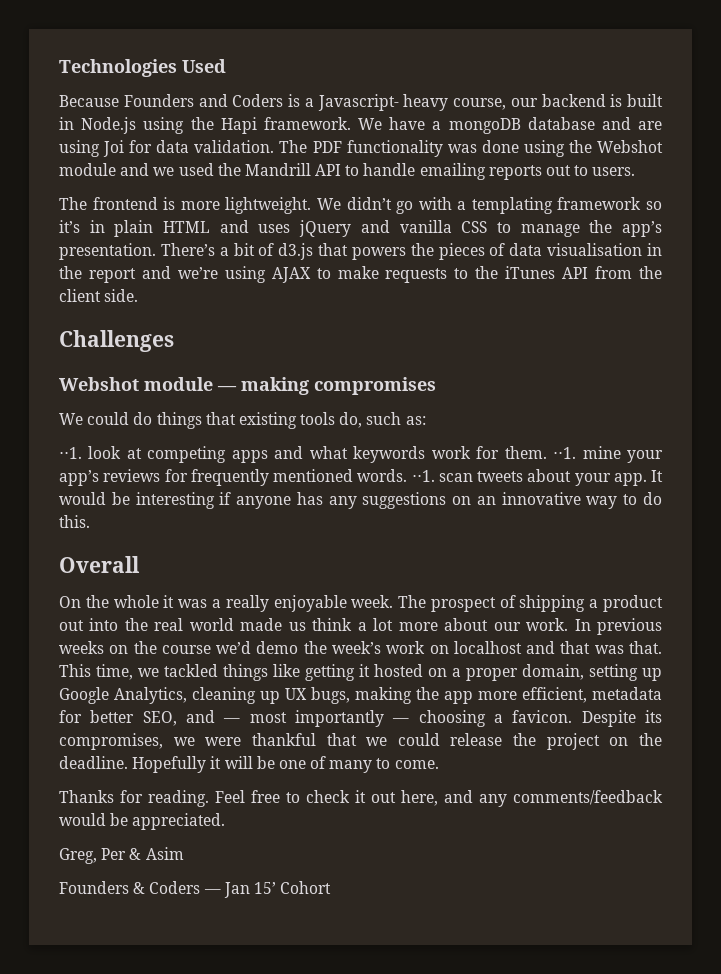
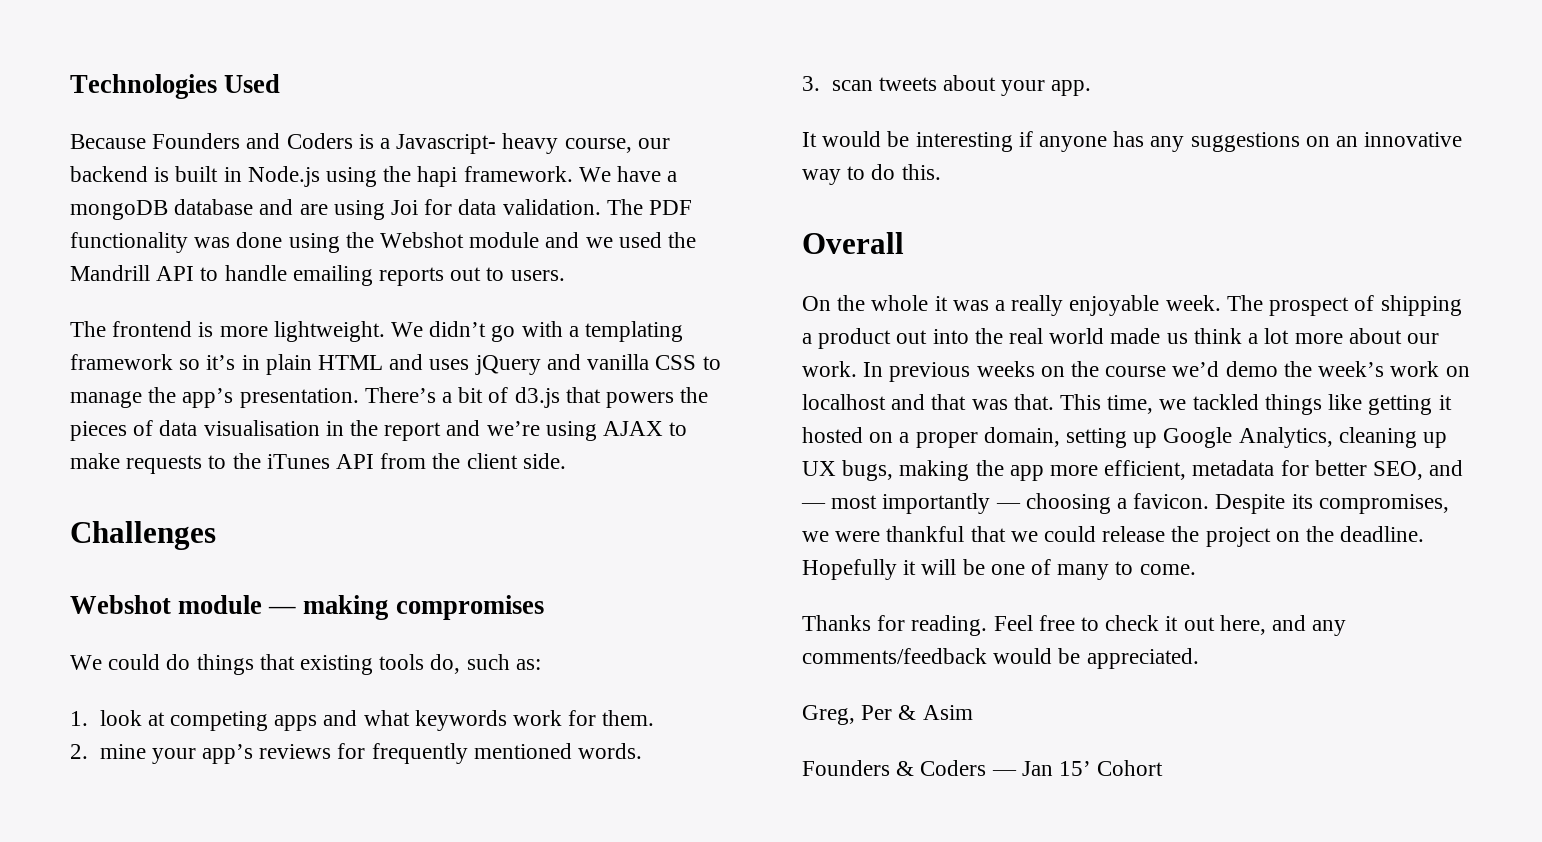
- Because Founders and Coders is a Javascript- heavy course, our backend is built in Node.js using the Hapi framework.
+ Because Founders and Coders is a Javascript- heavy course, our backend is built in Node.js using the hapi framework.
- ⋅⋅1. look at competing apps and what keywords work for them. ⋅⋅1. mine your app’s reviews for frequently mentioned words. ⋅⋅1. scan tweets about your app. It would be interesting if anyone has any suggestions on an innovative way to do this.
+ 1. look at competing apps and what keywords work for them.
+ 2. mine your app’s reviews for frequently mentioned words.
+ 3. scan tweets about your app.
+ It would be interesting if anyone has any suggestions on an innovative way to do this.

